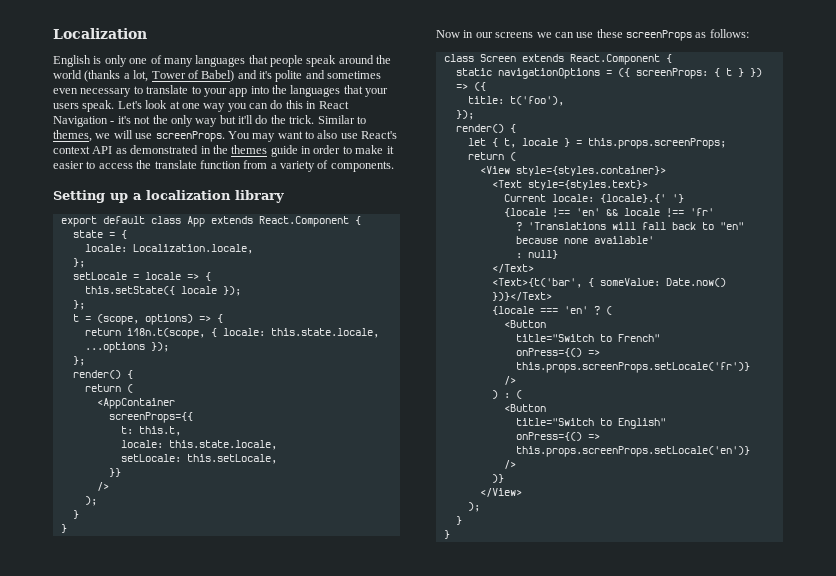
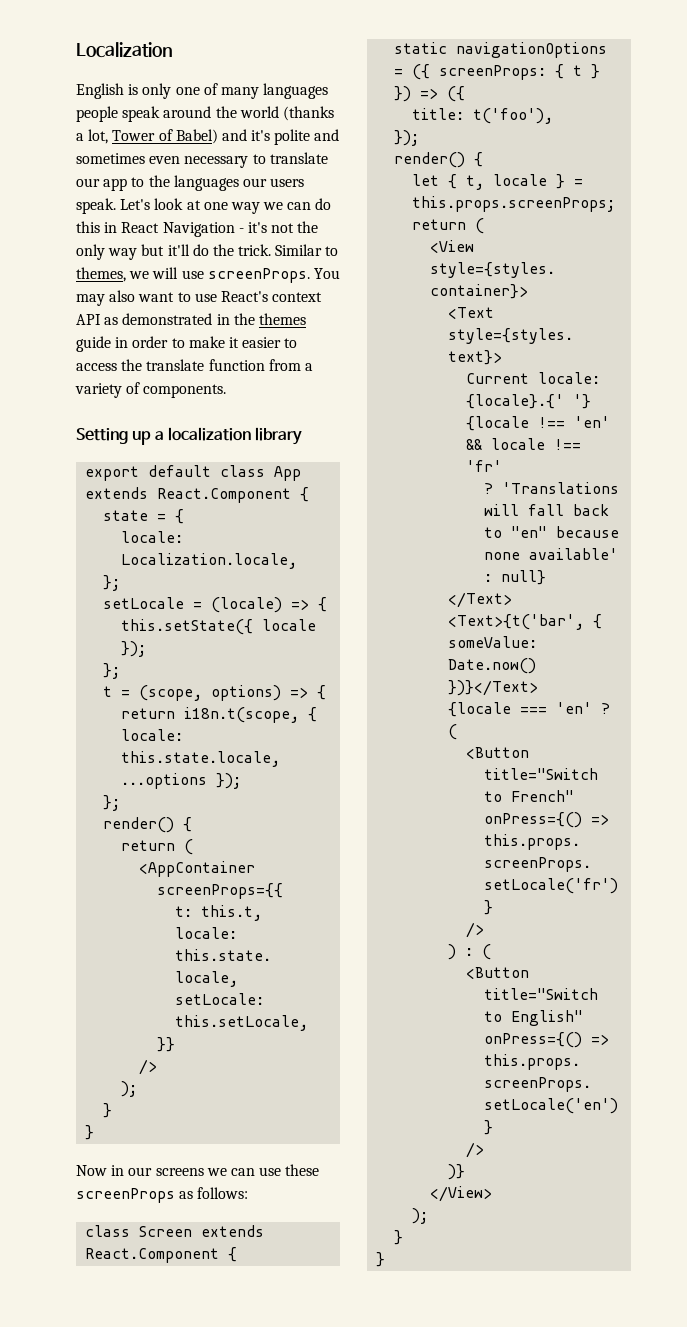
- English is only one of many languages that people speak around the world (thanks a lot, Tower of Babel) and it's polite and sometimes even necessary to translate to your app into the languages that your users speak.
+ English is only one of many languages people speak around the world (thanks a lot, Tower of Babel) and it's polite and sometimes even necessary to translate our app to the languages our users speak.
- Let's look at one way you can do this in React Navigation - it's not the only way but it'll do the trick.
+ Let's look at one way we can do this in React Navigation - it's not the only way but it'll do the trick.
- You may want to also use React's context API as demonstrated in the themes guide in order to make it easier to access the translate function from a variety of components.
+ You may also want to use React's context API as demonstrated in the themes guide in order to make it easier to access the translate function from a variety of components.
- setLocale = locale => {
+ setLocale = (locale) => {

